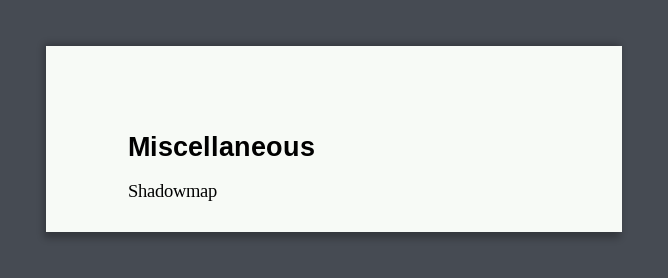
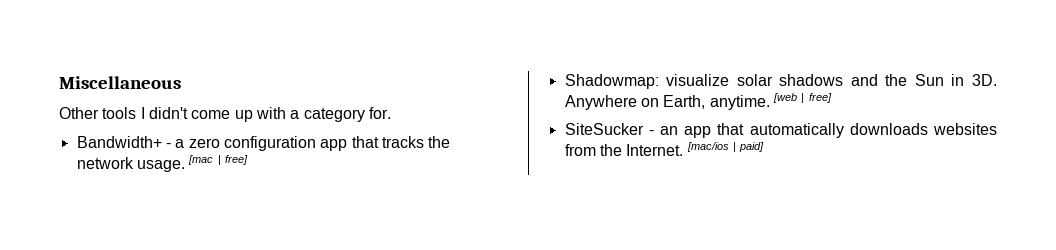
- Shadowmap
+ Other tools I didn't come up with a category for.
+ Bandwidth+ - a zero configuration app that tracks the network usage. [mac | free]
+ Shadowmap: visualize solar shadows and the Sun in 3D. Anywhere on Earth, anytime. [web | free]
+ SiteSucker - an app that automatically downloads websites from the Internet. [mac/ios | paid]

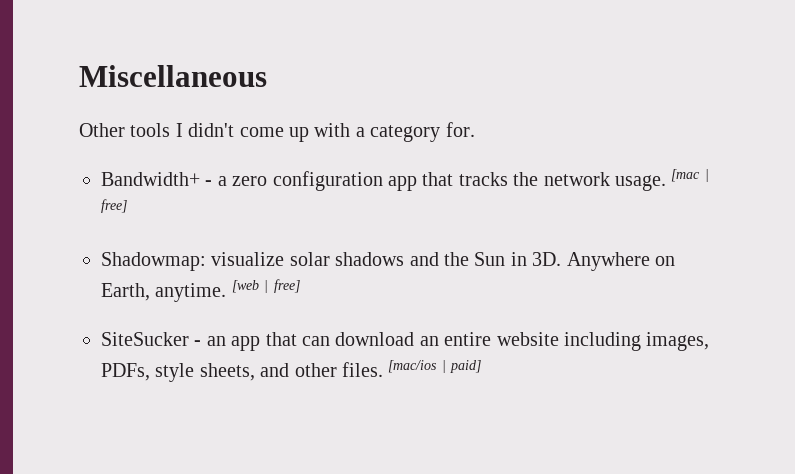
- SiteSucker - an app that automatically downloads websites from the Internet.
+ SiteSucker - an app that can download an entire website including images, PDFs, style sheets, and other files.

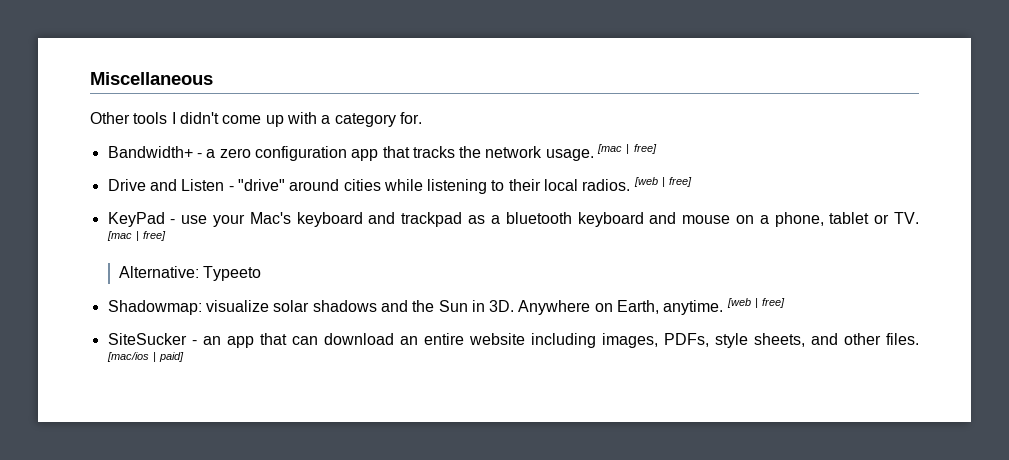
+ Drive and Listen - "drive" around cities while listening to their local radios. [web | free]
+ KeyPad - use your Mac's keyboard and trackpad as a bluetooth keyboard and mouse on a phone, tablet or TV. [mac | free]
+ Alternative: Typeeto

